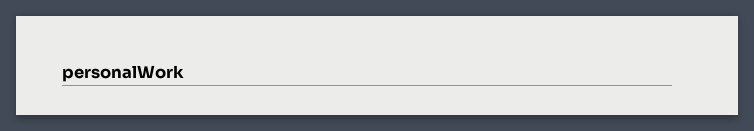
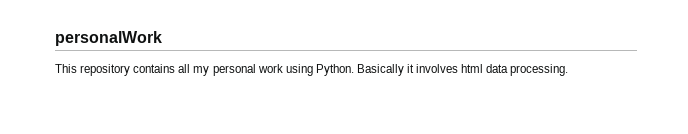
+ This repository contains all my personal work using Python. Basically it involves html data processing.

